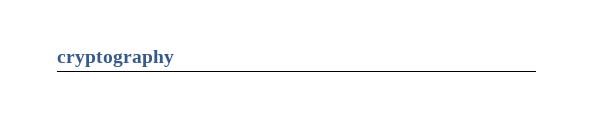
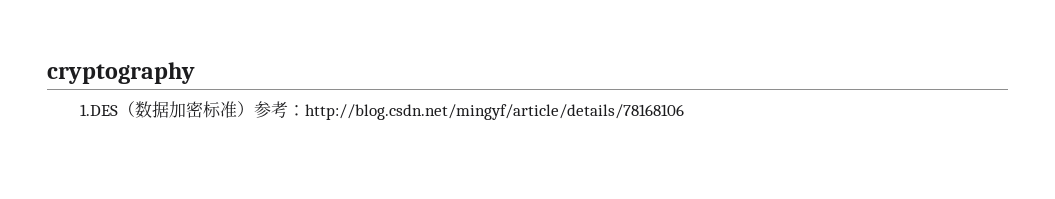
+ 1.DES（数据加密标准）参考：http://blog.csdn.net/mingyf/article/details/78168106

